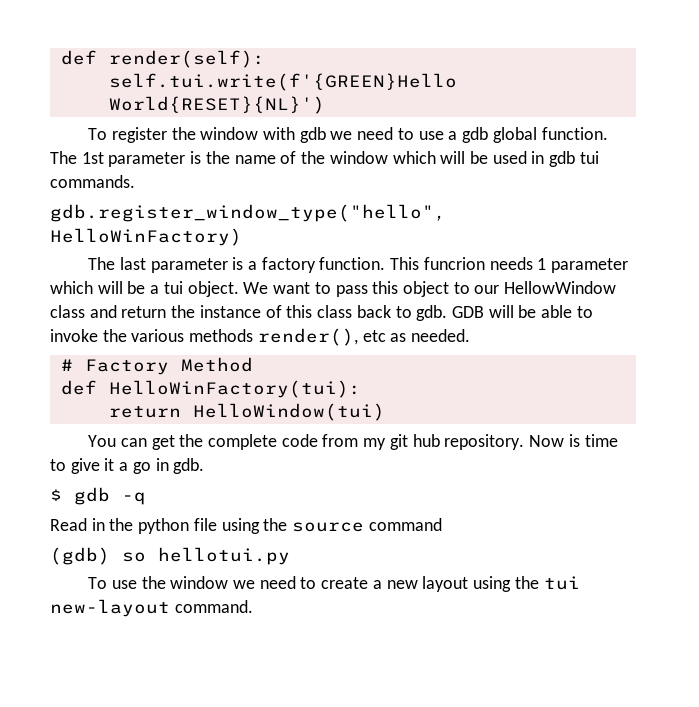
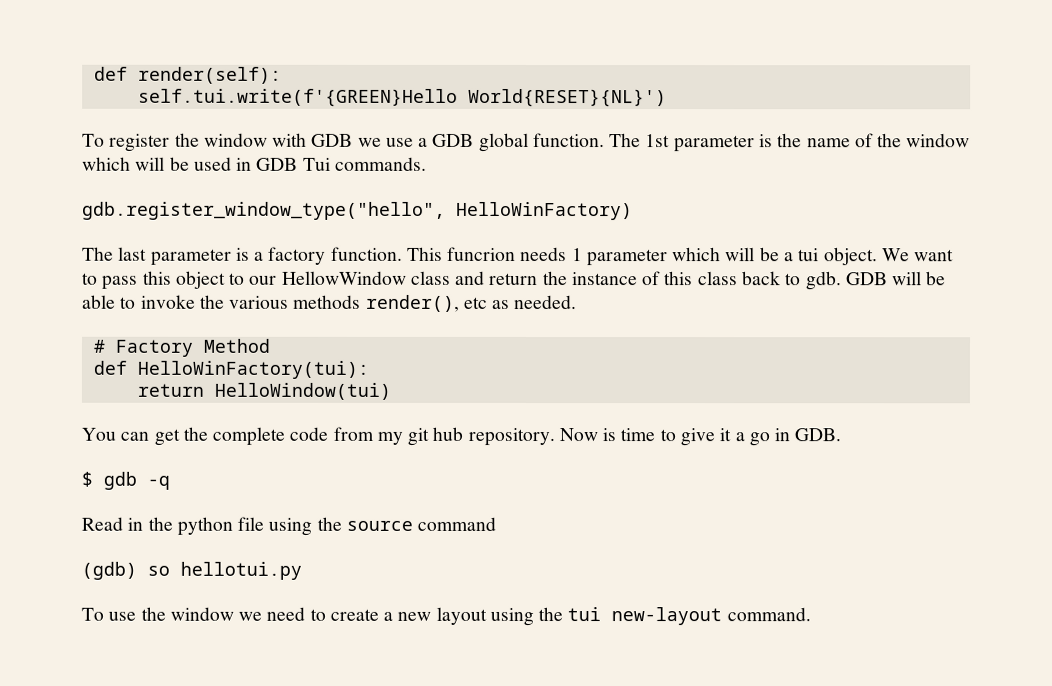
- To register the window with gdb we need to use a gdb global function.
+ To register the window with GDB we use a GDB global function.
- The 1st parameter is the name of the window which will be used in gdb tui commands.
+ The 1st parameter is the name of the window which will be used in GDB Tui commands.
- Now is time to give it a go in gdb.
+ Now is time to give it a go in GDB.

